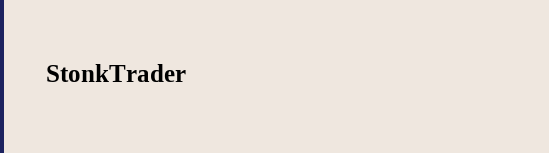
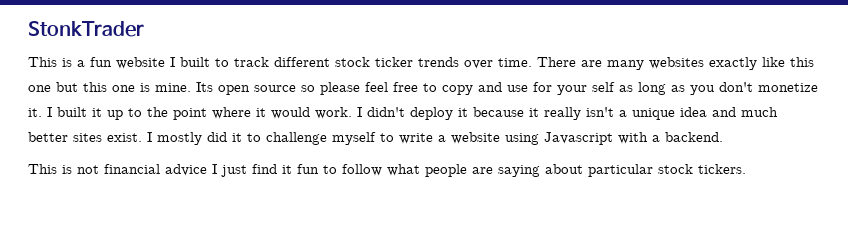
+ This is a fun website I built to track different stock ticker trends over time. There are many websites exactly like this one but this one is mine. Its open source so please feel free to copy and use for your self as long as you don't monetize it. I built it up to the point where it would work. I didn't deploy it because it really isn't a unique idea and much better sites exist. I mostly did it to challenge myself to write a website using Javascript with a backend.
+ This is not financial advice I just find it fun to follow what people are saying about particular stock tickers.

